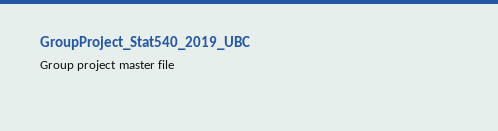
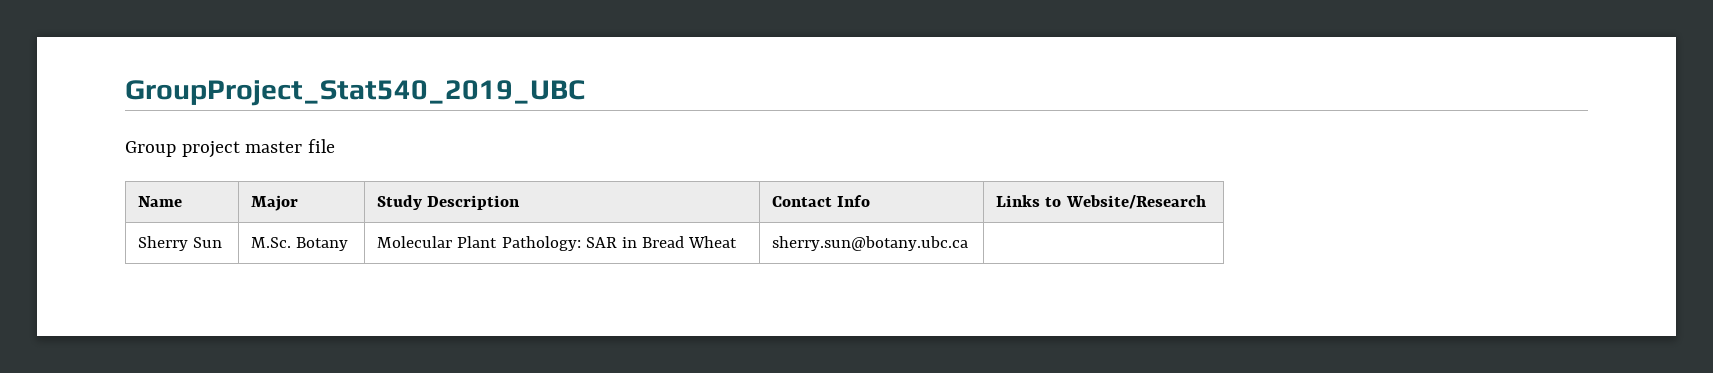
+ Name | Major | Study Description | Contact Info | Links to Website/Research
+ Sherry Sun | M.Sc. Botany | Molecular Plant Pathology: SAR in Bread Wheat | sherry.sun@botany.ubc.ca |

